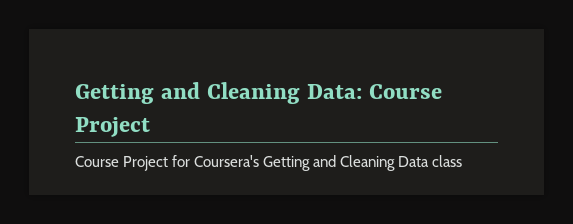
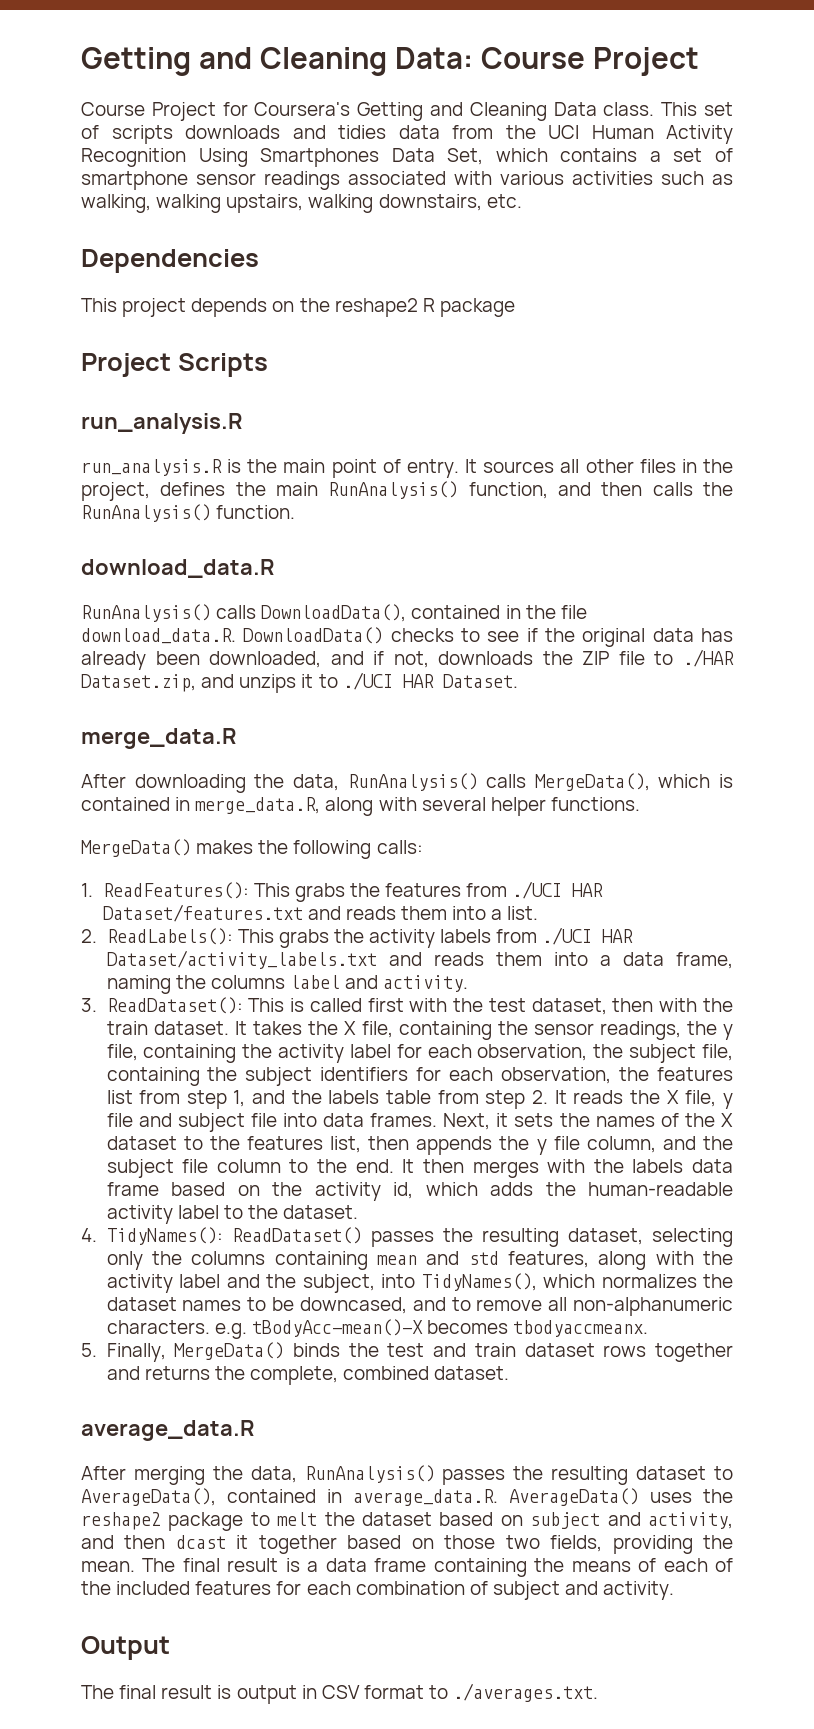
- Course Project for Coursera's Getting and Cleaning Data class
+ Course Project for Coursera's Getting and Cleaning Data class. This set of scripts downloads and tidies data from the UCI Human Activity Recognition Using Smartphones Data Set, which contains a set of smartphone sensor readings associated with various activities such as walking, walking upstairs, walking downstairs, etc.
+ Dependencies
+ This project depends on the reshape2 R package
+ Project Scripts
+ run_analysis.R
+ run_analysis.R is the main point of entry. It sources all other files in the project, defines the main RunAnalysis() function, and then calls the RunAnalysis() function.
+ download_data.R
+ RunAnalysis() calls DownloadData(), contained in the file download_data.R. DownloadData() checks to see if the original data has already been downloaded, and if not, downloads the ZIP file to ./HAR Dataset.zip, and unzips it to ./UCI HAR Dataset.
+ merge_data.R
+ After downloading the data, RunAnalysis() calls MergeData(), which is contained in merge_data.R, along with several helper functions.
+ MergeData() makes the following calls:
+ 1. ReadFeatures(): This grabs the features from ./UCI HAR Dataset/features.txt and reads them into a list.
+ 2. ReadLabels(): This grabs the activity labels from ./UCI HAR Dataset/activity_labels.txt and reads them into a data frame, naming the columns label and activity.
+ 3. ReadDataset(): This is called first with the test dataset, then with the train dataset. It takes the X file, containing the sensor readings, the y file, containing the activity label for each observation, the subject file, containing the subject identifiers for each observation, the features list from step 1, and the labels table from step 2. It reads the X file, y file and subject file into data frames. Next, it sets the names of the X dataset to the features list, then appends the y file column, and the subject file column to the end. It then merges with the labels data frame based on the activity id, which adds the human-readable activity label to the dataset.
+ 4. TidyNames(): ReadDataset() passes the resulting dataset, selecting only the columns containing mean and std features, along with the activity label and the subject, into TidyNames(), which normalizes the dataset names to be downcased, and to remove all non-alphanumeric characters. e.g. tBodyAcc-mean()-X becomes tbodyaccmeanx.
+ 5. Finally, MergeData() binds the test and train dataset rows together and returns the complete, combined dataset.
+ average_data.R
+ After merging the data, RunAnalysis() passes the resulting dataset to AverageData(), contained in average_data.R. AverageData() uses the reshape2 package to melt the dataset based on subject and activity, and then dcast it together based on those two fields, providing the mean. The final result is a data frame containing the means of each of the included features for each combination of subject and activity.
+ Output
+ The final result is output in CSV format to ./averages.txt.

